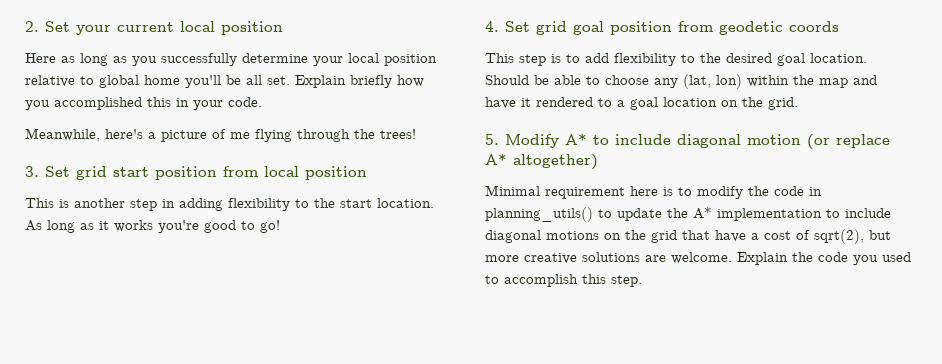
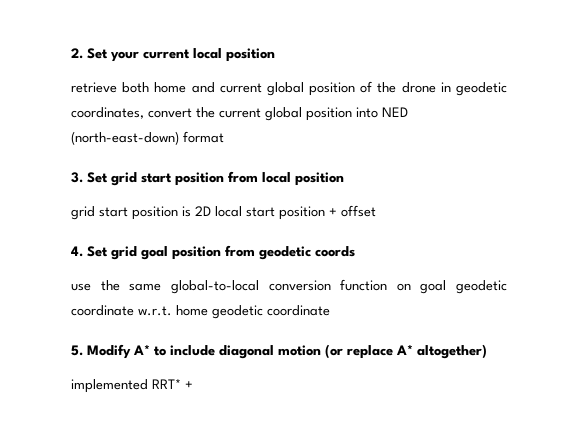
- Here as long as you successfully determine your local position relative to global home you'll be all set. Explain briefly how you accomplished this in your code.
- Meanwhile, here's a picture of me flying through the trees!
+ retrieve both home and current global position of the drone in geodetic coordinates, convert the current global position into NED (north-east-down) format
- This is another step in adding flexibility to the start location. As long as it works you're good to go!
+ grid start position is 2D local start position + offset
- This step is to add flexibility to the desired goal location. Should be able to choose any (lat, lon) within the map and have it rendered to a goal location on the grid.
+ use the same global-to-local conversion function on goal geodetic coordinate w.r.t. home geodetic coordinate
- Minimal requirement here is to modify the code in planning_utils() to update the A* implementation to include diagonal motions on the grid that have a cost of sqrt(2), but more creative solutions are welcome. Explain the code you used to accomplish this step.
+ implemented RRT* +

